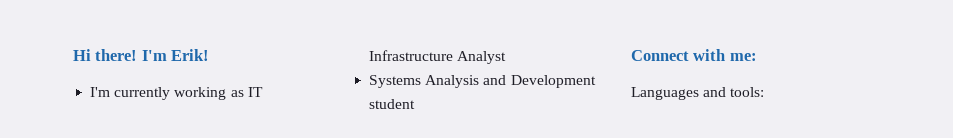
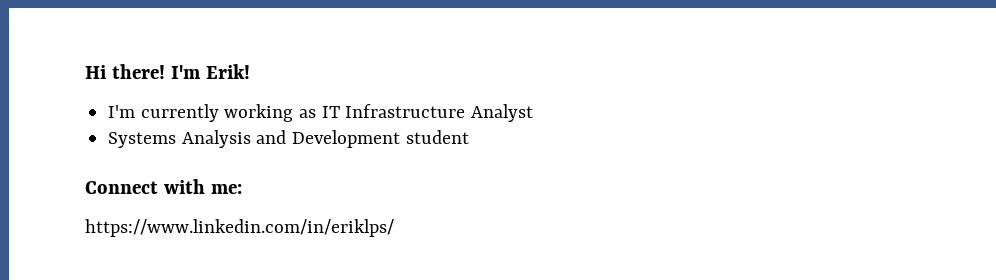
- Languages and tools:
+ https://www.linkedin.com/in/eriklps/

